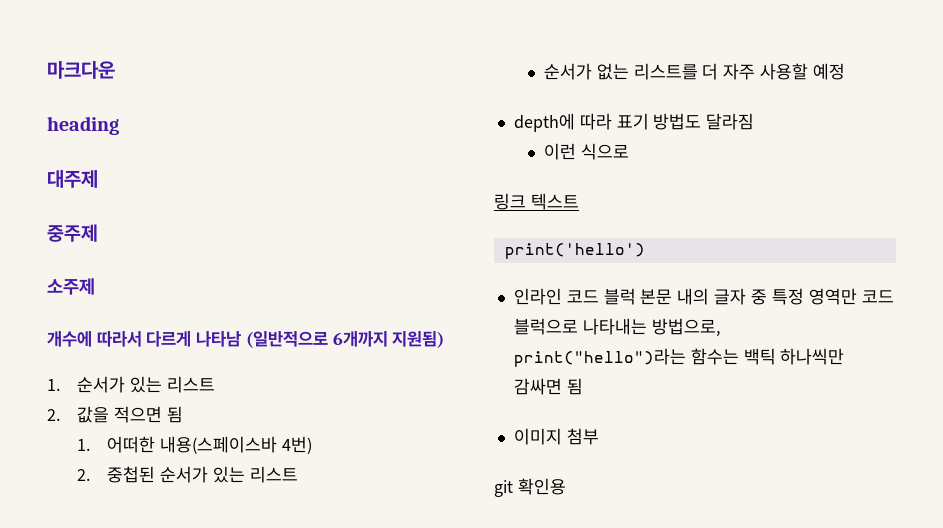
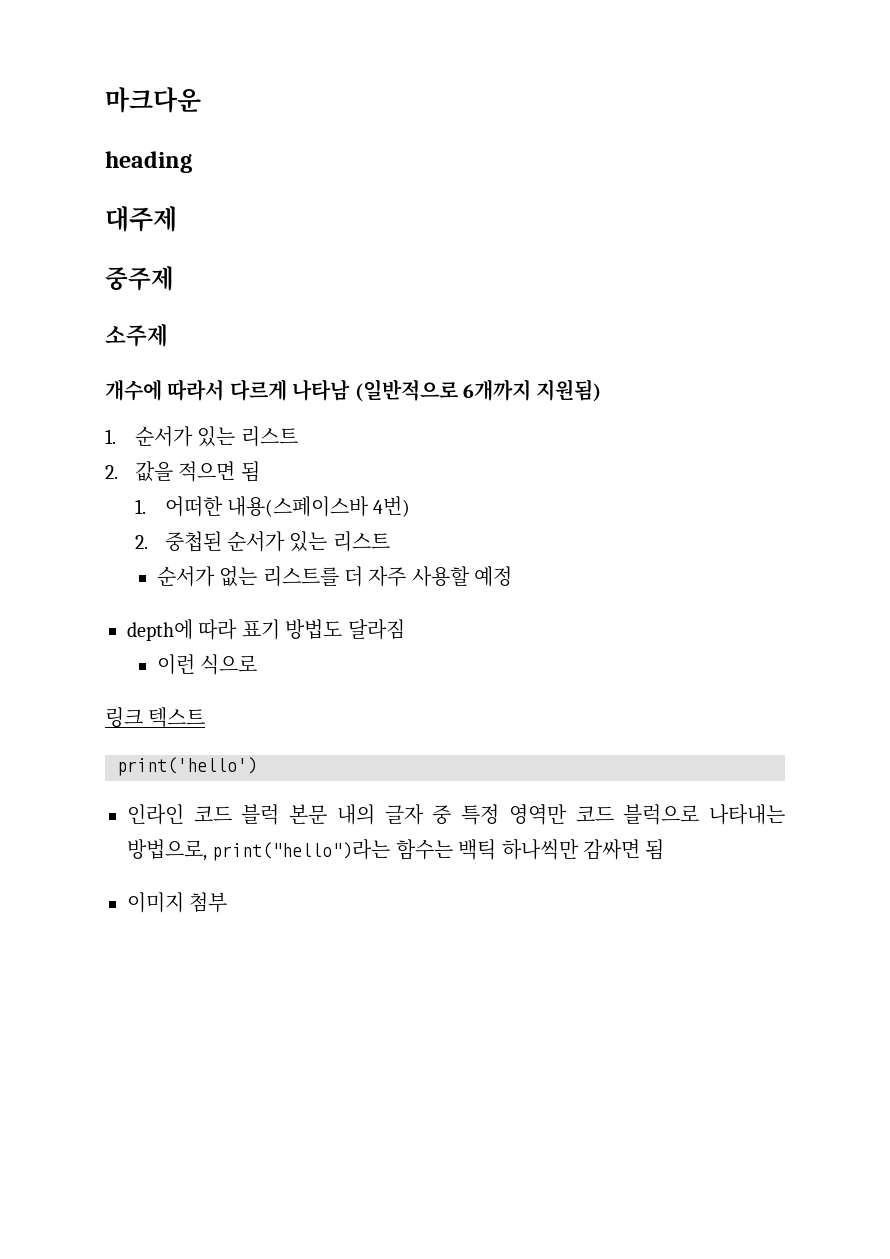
- git 확인용

